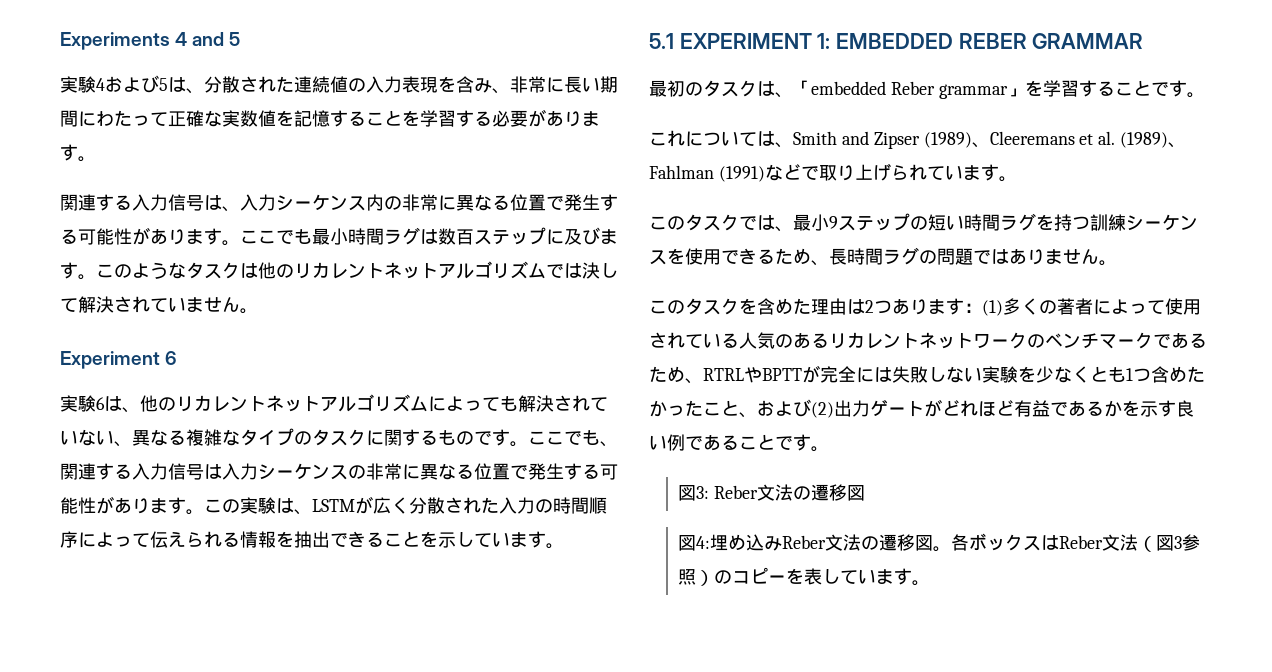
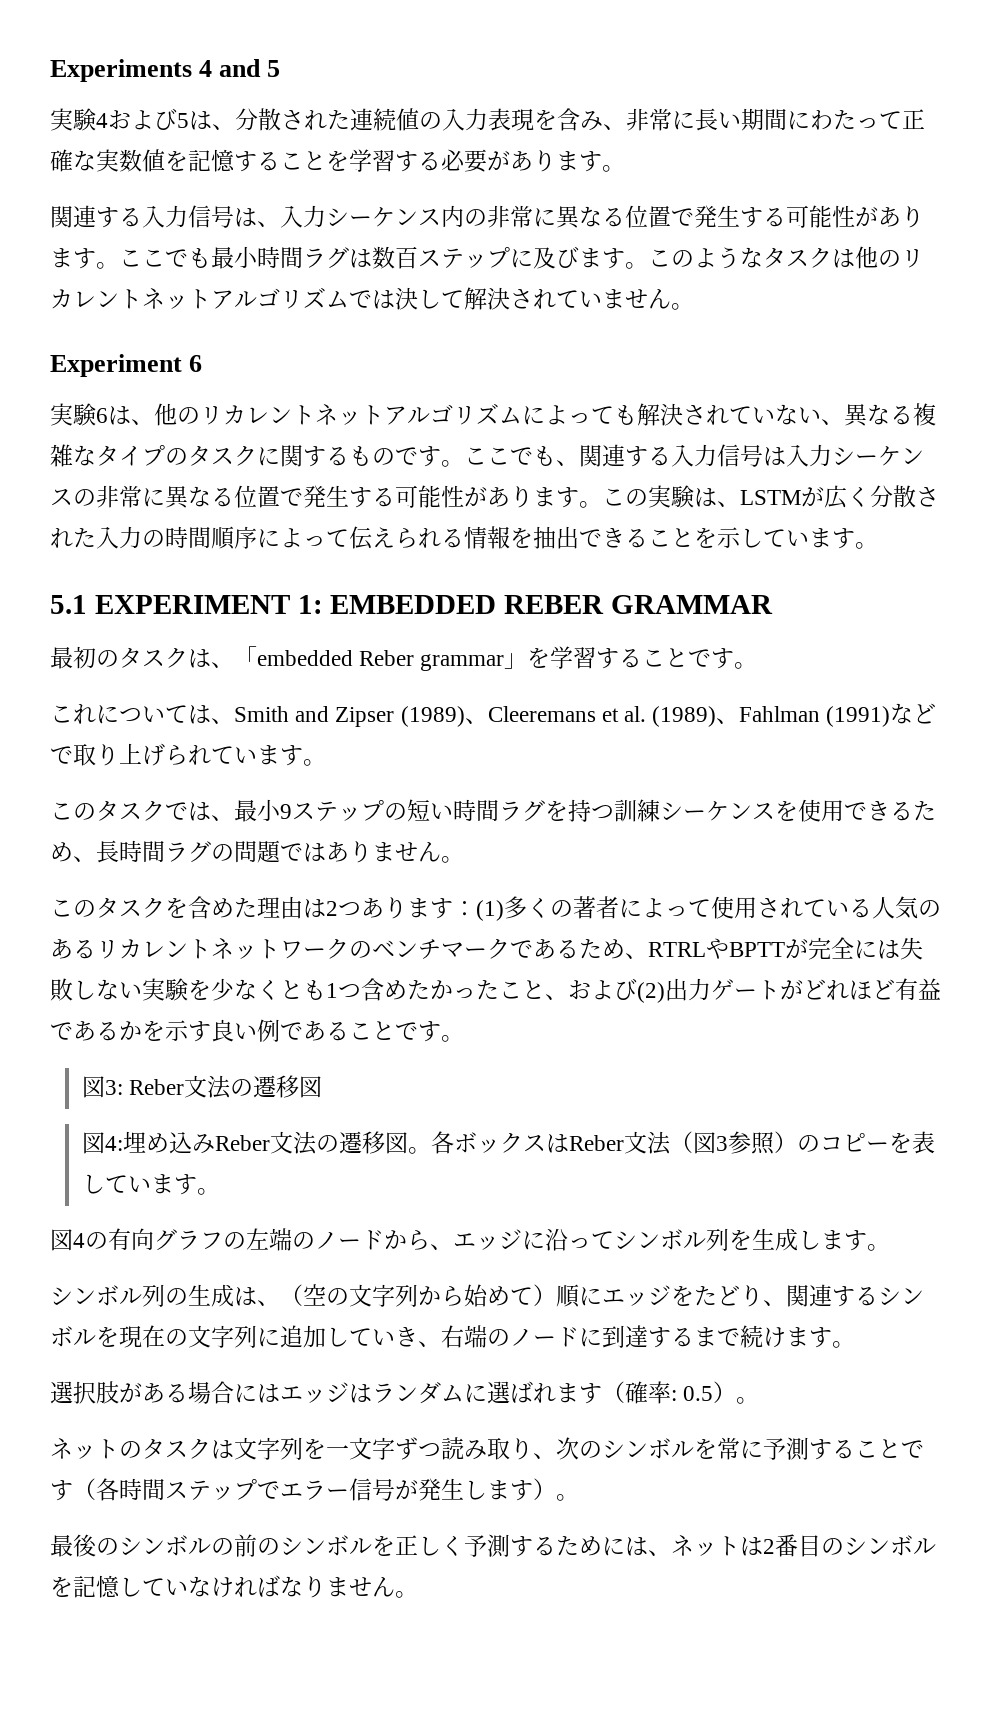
+ 図4の有向グラフの左端のノードから、エッジに沿ってシンボル列を生成します。
+ シンボル列の生成は、（空の文字列から始めて）順にエッジをたどり、関連するシンボルを現在の文字列に追加していき、右端のノードに到達するまで続けます。
+ 選択肢がある場合にはエッジはランダムに選ばれます（確率: 0.5）。
+ ネットのタスクは文字列を一文字ずつ読み取り、次のシンボルを常に予測することです（各時間ステップでエラー信号が発生します）。
+ 最後のシンボルの前のシンボルを正しく予測するためには、ネットは2番目のシンボルを記憶していなければなりません。

